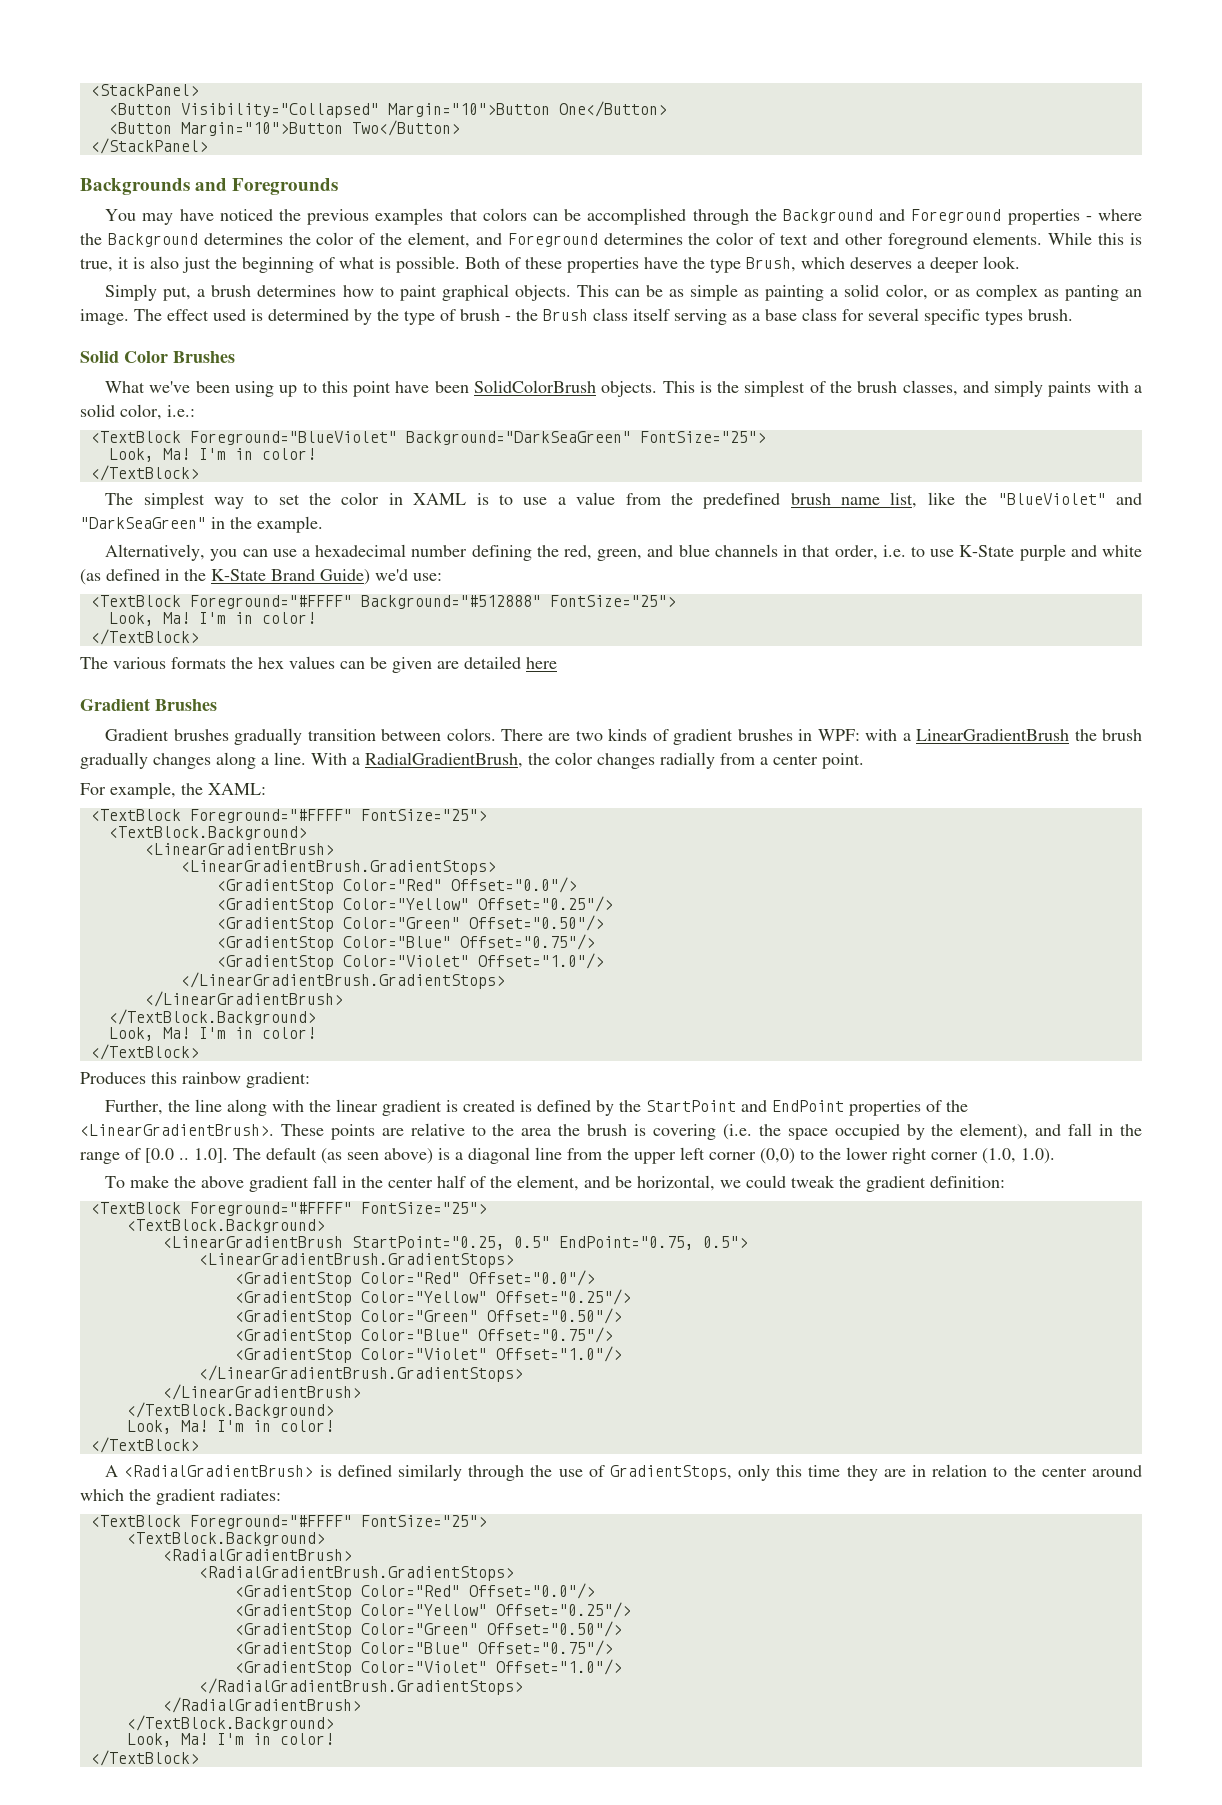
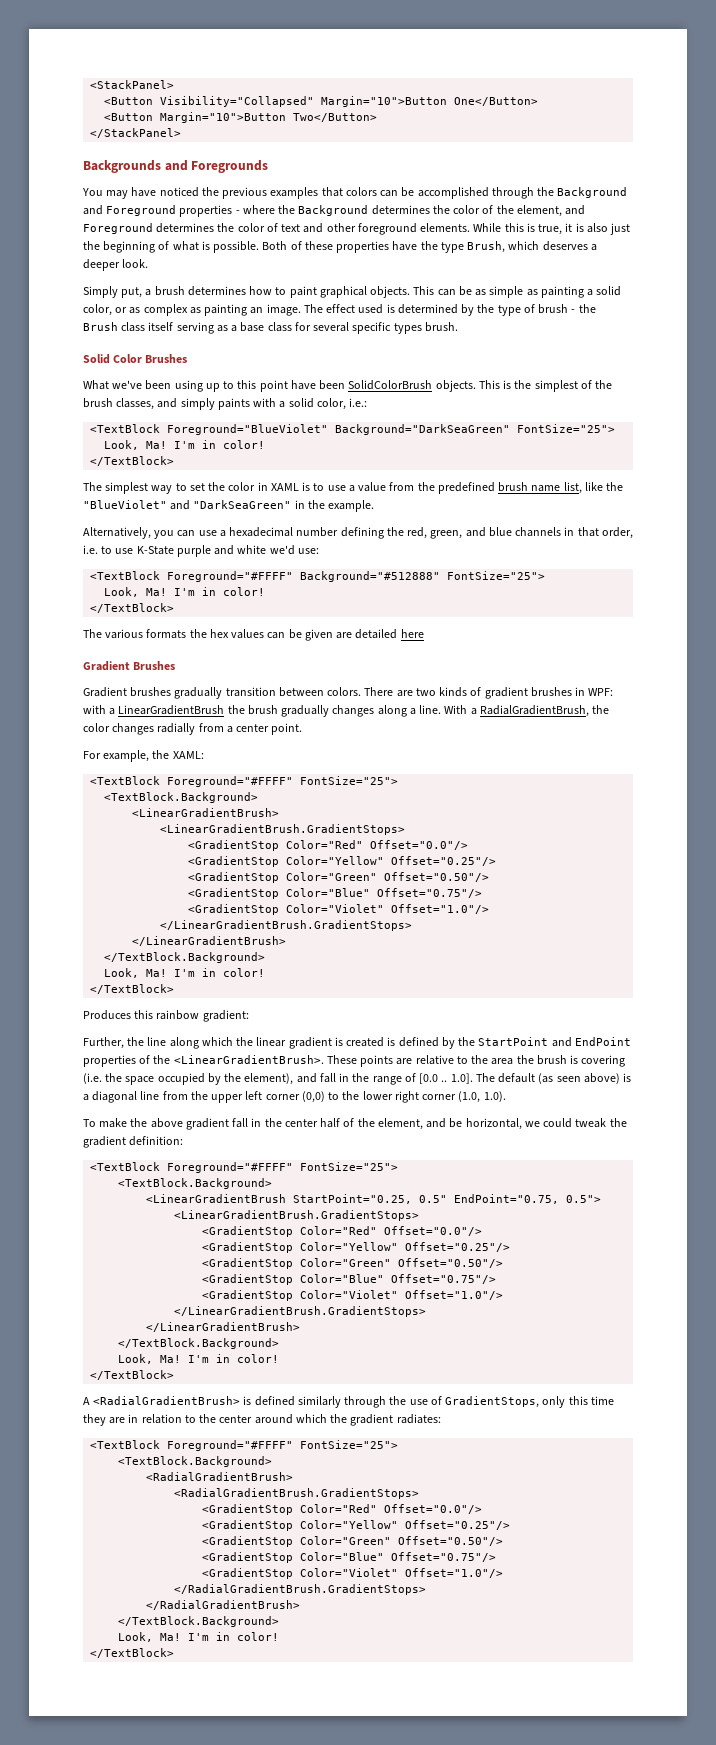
- This can be as simple as painting a solid color, or as complex as panting an image.
+ This can be as simple as painting a solid color, or as complex as painting an image.
- Alternatively, you can use a hexadecimal number defining the red, green, and blue channels in that order, i.e. to use K-State purple and white (as defined in the K-State Brand Guide) we'd use:
+ Alternatively, you can use a hexadecimal number defining the red, green, and blue channels in that order, i.e. to use K-State purple and white we'd use:
- Further, the line along with the linear gradient is created is defined by the StartPoint and EndPoint properties of the <LinearGradientBrush>.
+ Further, the line along which the linear gradient is created is defined by the StartPoint and EndPoint properties of the <LinearGradientBrush>.

